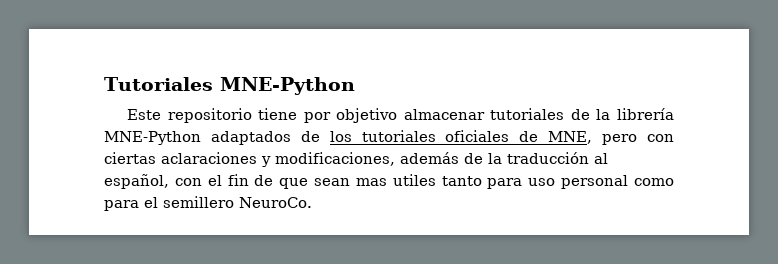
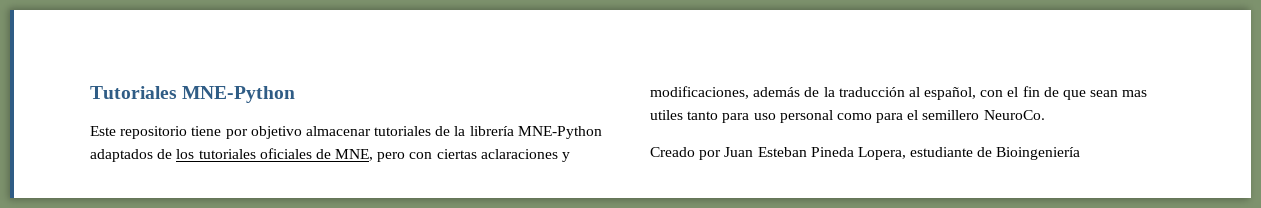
+ Creado por Juan Esteban Pineda Lopera, estudiante de Bioingeniería

